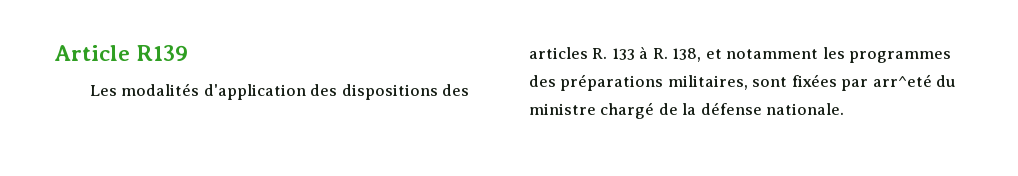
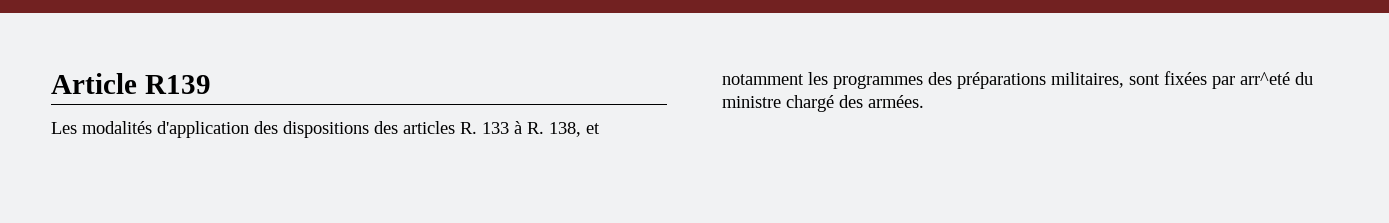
- Les modalités d'application des dispositions des articles R. 133 à R. 138, et notamment les programmes des préparations militaires, sont fixées par arr^eté du ministre chargé de la défense nationale.
+ Les modalités d'application des dispositions des articles R. 133 à R. 138, et notamment les programmes des préparations militaires, sont fixées par arr^eté du ministre chargé des armées.

